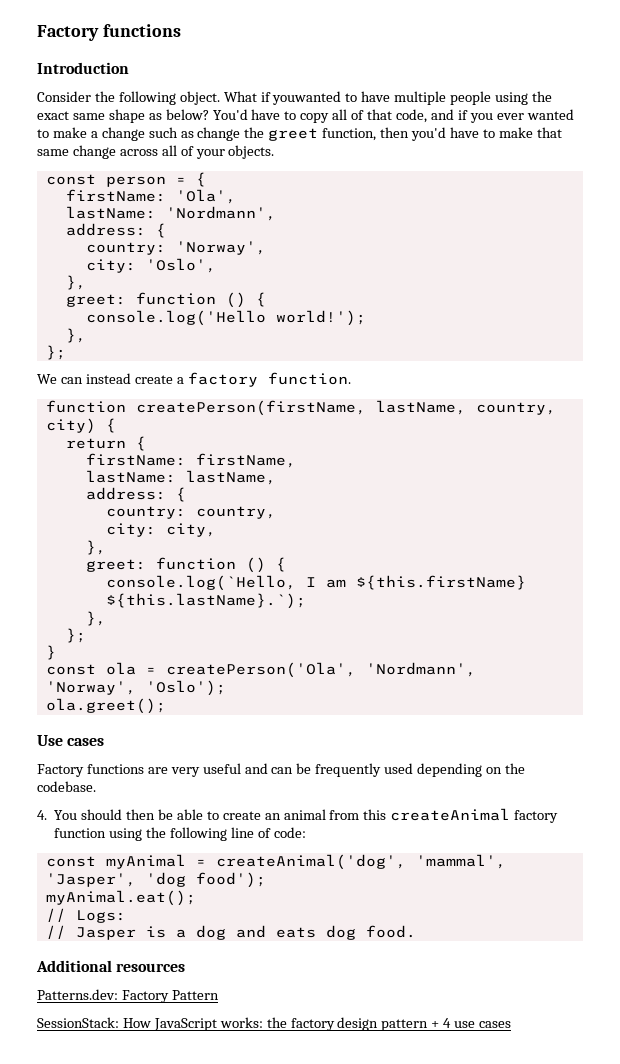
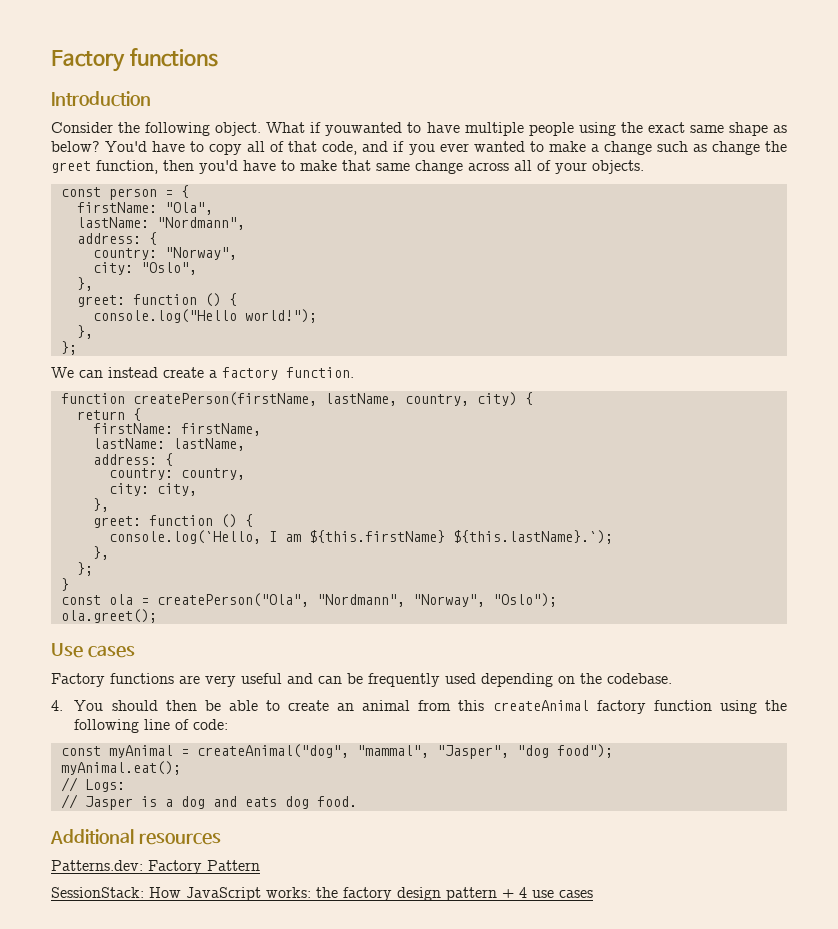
- firstName: 'Ola',
- lastName: 'Nordmann',
+ firstName: "Ola",
+ lastName: "Nordmann",
  address: {
- country: 'Norway',
- city: 'Oslo',
+ country: "Norway",
+ city: "Oslo",
  },
  greet: function () {
- console.log('Hello world!');
+ console.log("Hello world!");
- const ola = createPerson('Ola', 'Nordmann', 'Norway', 'Oslo');
+ const ola = createPerson("Ola", "Nordmann", "Norway", "Oslo");
- const myAnimal = createAnimal('dog', 'mammal', 'Jasper', 'dog food');
+ const myAnimal = createAnimal("dog", "mammal", "Jasper", "dog food");

